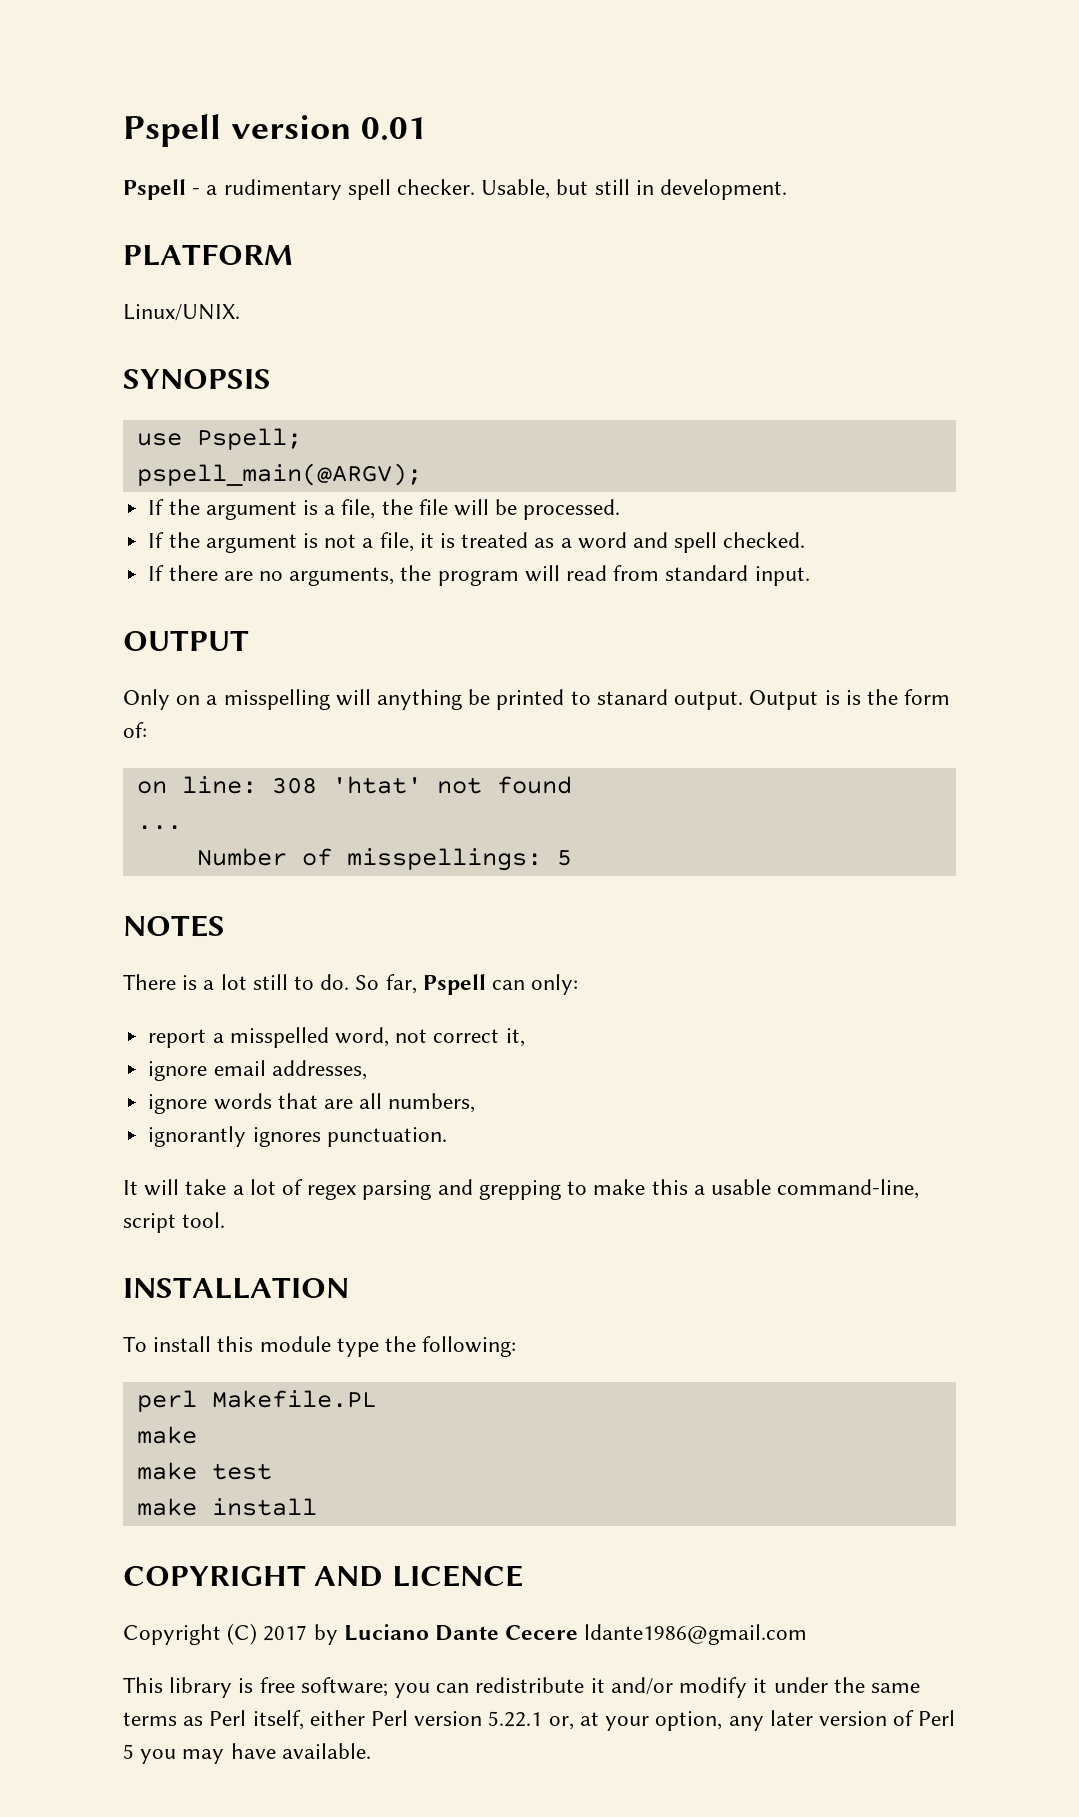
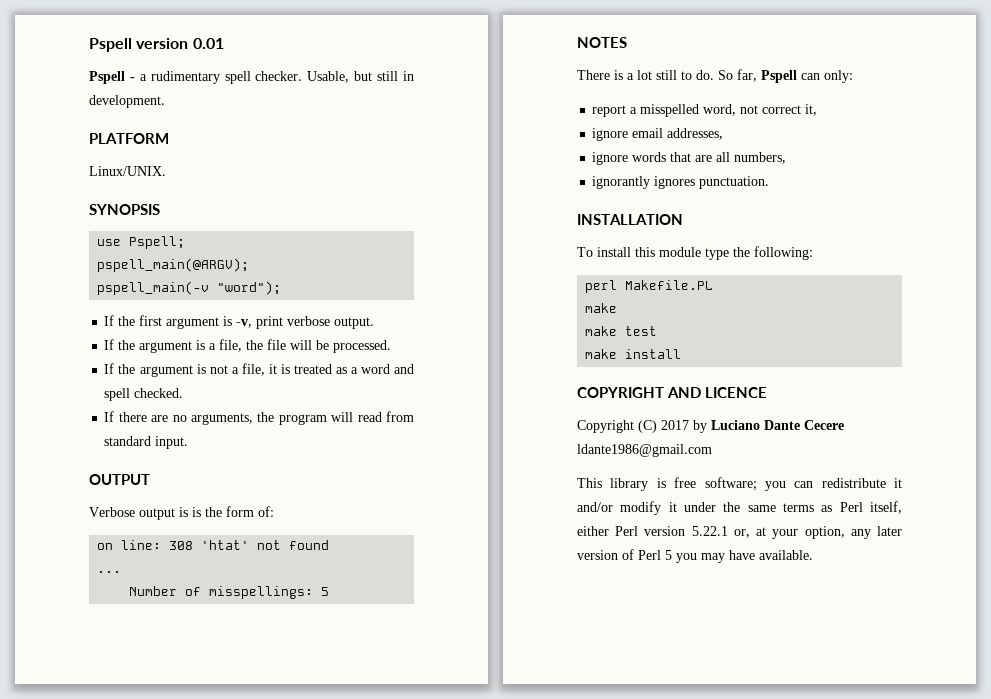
+ pspell_main(-v "word");
+ If the first argument is -v, print verbose output.
- Only on a misspelling will anything be printed to stanard output. Output is is the form of:
+ Verbose output is is the form of:
- It will take a lot of regex parsing and grepping to make this a usable command-line, script tool.

